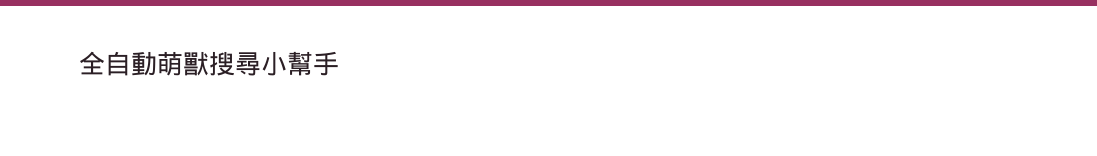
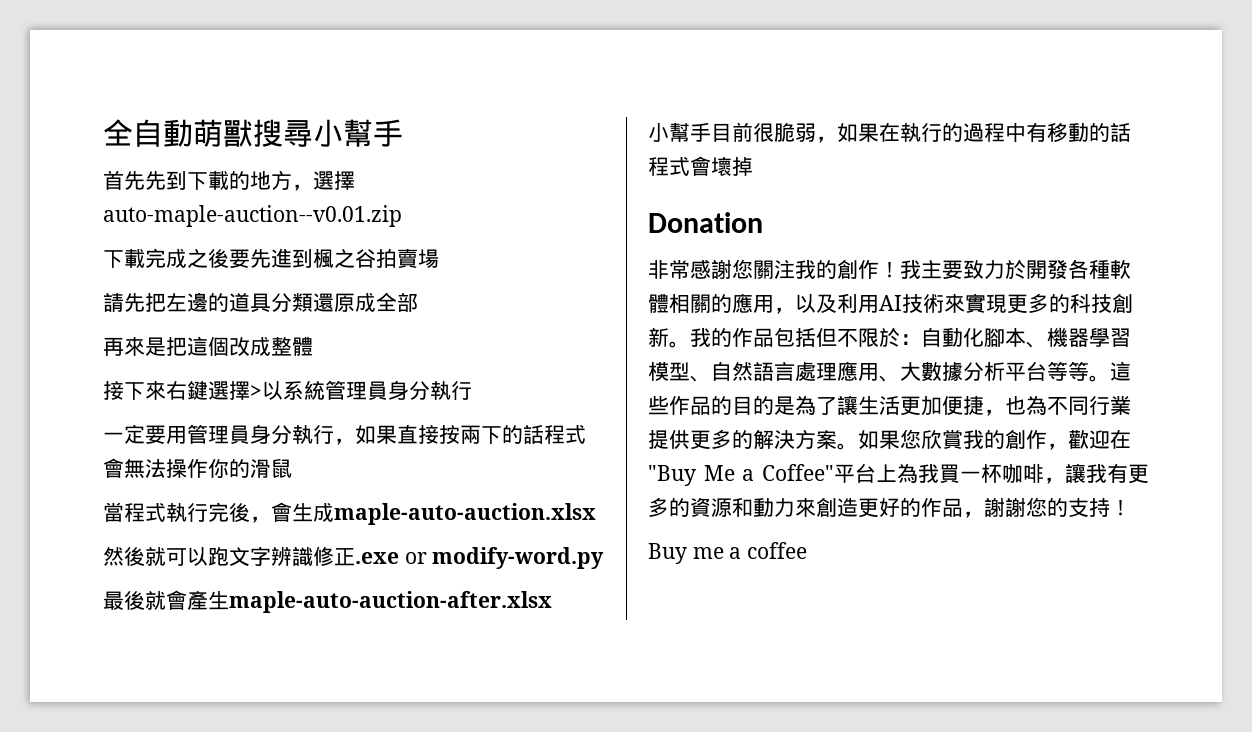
+ 首先先到下載的地方，選擇auto-maple-auction--v0.01.zip
+ 下載完成之後要先進到楓之谷拍賣場
+ 請先把左邊的道具分類還原成全部
+ 再來是把這個改成整體
+ 接下來右鍵選擇>以系統管理員身分執行
+ 一定要用管理員身分執行，如果直接按兩下的話程式會無法操作你的滑鼠
+ 當程式執行完後，會生成maple-auto-auction.xlsx
+ 然後就可以跑文字辨識修正.exe or modify-word.py
+ 最後就會產生maple-auto-auction-after.xlsx
+ 小幫手目前很脆弱，如果在執行的過程中有移動的話程式會壞掉
+ Donation
+ 非常感謝您關注我的創作！我主要致力於開發各種軟體相關的應用，以及利用AI技術來實現更多的科技創新。我的作品包括但不限於：自動化腳本、機器學習模型、自然語言處理應用、大數據分析平台等等。這些作品的目的是為了讓生活更加便捷，也為不同行業提供更多的解決方案。如果您欣賞我的創作，歡迎在"Buy Me a Coffee"平台上為我買一杯咖啡，讓我有更多的資源和動力來創造更好的作品，謝謝您的支持！
+ Buy me a coffee

